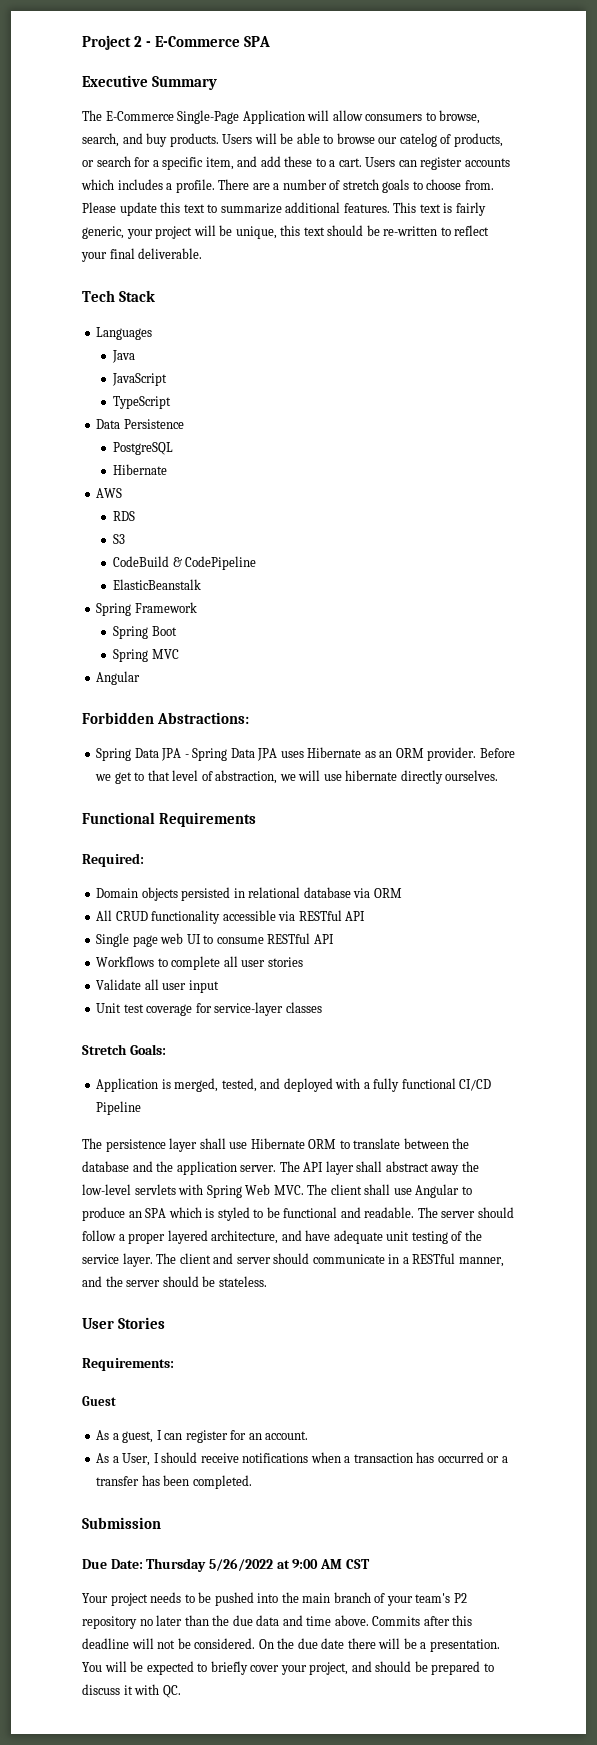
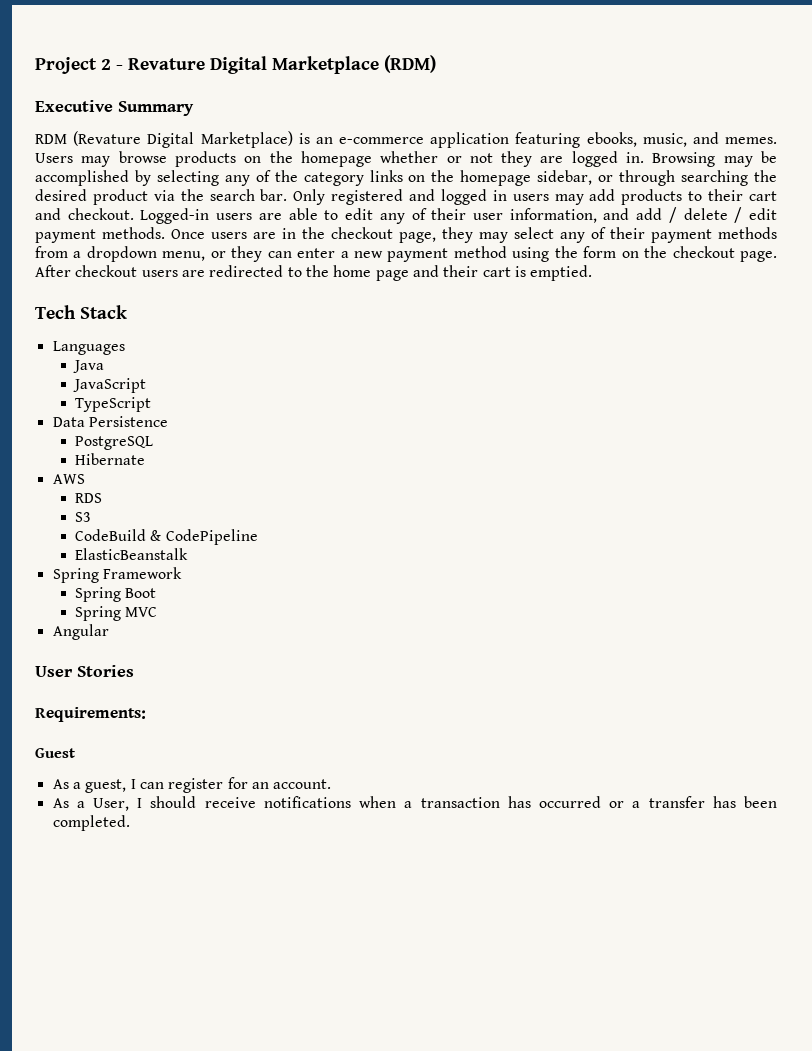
- Project 2 - E-Commerce SPA
+ Project 2 - Revature Digital Marketplace (RDM)
  Executive Summary
- The E-Commerce Single-Page Application will allow consumers to browse, search, and buy products. Users will be able to browse our catelog of products, or search for a specific item, and add these to a cart. Users can register accounts which includes a profile. There are a number of stretch goals to choose from. Please update this text to summarize additional features. This text is fairly generic, your project will be unique, this text should be re-written to reflect your final deliverable.
+ RDM (Revature Digital Marketplace) is an e-commerce application featuring ebooks, music, and memes. Users may browse products on the homepage whether or not they are logged in. Browsing may be accomplished by selecting any of the category links on the homepage sidebar, or through searching the desired product via the search bar. Only registered and logged in users may add products to their cart and checkout. Logged-in users are able to edit any of their user information, and add / delete / edit payment methods. Once users are in the checkout page, they may select any of their payment methods from a dropdown menu, or they can enter a new payment method using the form on the checkout page. After checkout users are redirected to the home page and their cart is emptied.
- Forbidden Abstractions:
- Spring Data JPA - Spring Data JPA uses Hibernate as an ORM provider. Before we get to that level of abstraction, we will use hibernate directly ourselves.
- Functional Requirements
- Required:
- Domain objects persisted in relational database via ORM
- All CRUD functionality accessible via RESTful API
- Single page web UI to consume RESTful API
- Workflows to complete all user stories
- Validate all user input
- Unit test coverage for service-layer classes
- Stretch Goals:
- Application is merged, tested, and deployed with a fully functional CI/CD Pipeline
- The persistence layer shall use Hibernate ORM to translate between the database and the application server. The API layer shall abstract away the low-level servlets with Spring Web MVC. The client shall use Angular to produce an SPA which is styled to be functional and readable. The server should follow a proper layered architecture, and have adequate unit testing of the service layer. The client and server should communicate in a RESTful manner, and the server should be stateless.
- Submission
- Due Date: Thursday 5/26/2022 at 9:00 AM CST
- Your project needs to be pushed into the main branch of your team's P2 repository no later than the due data and time above. Commits after this deadline will not be considered. On the due date there will be a presentation. You will be expected to briefly cover your project, and should be prepared to discuss it with QC.

